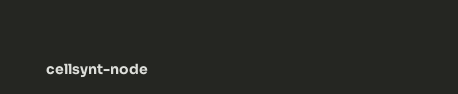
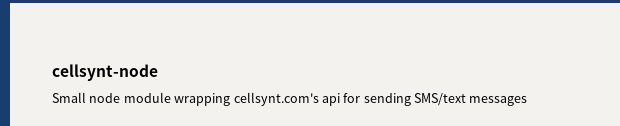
+ Small node module wrapping cellsynt.com's api for sending SMS/text messages

